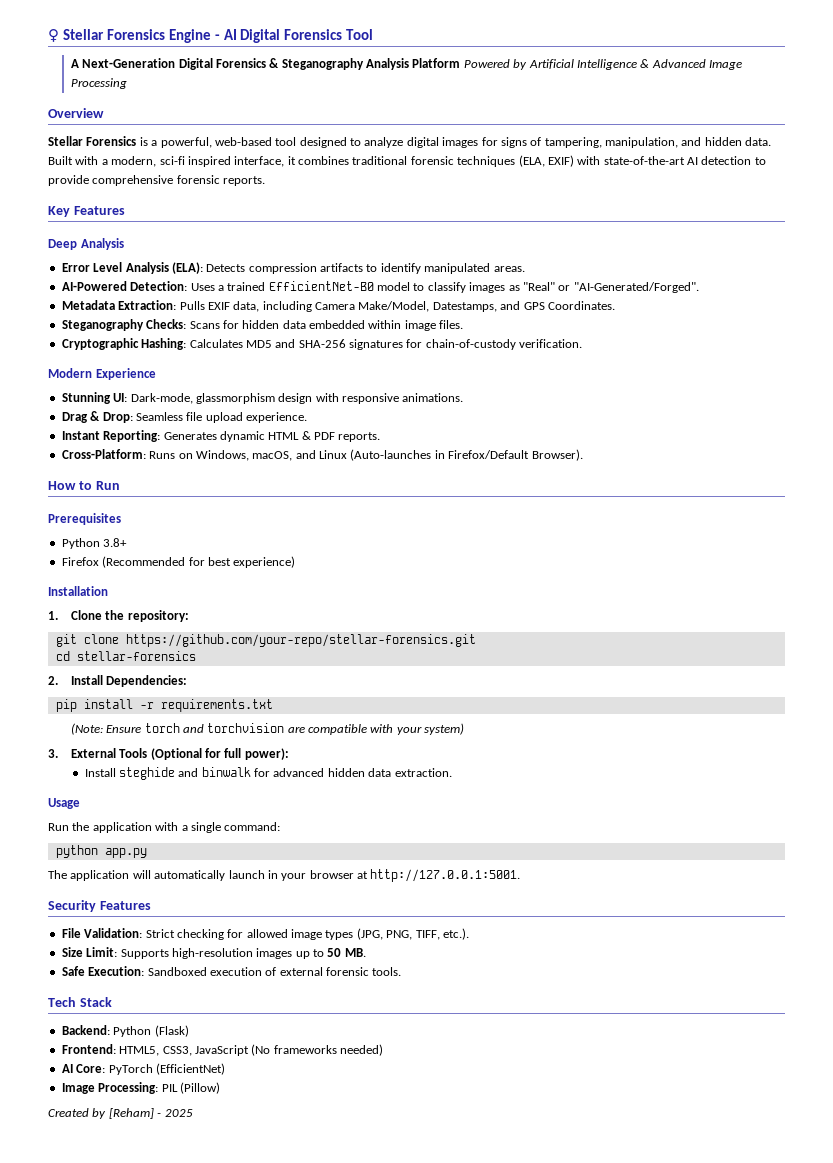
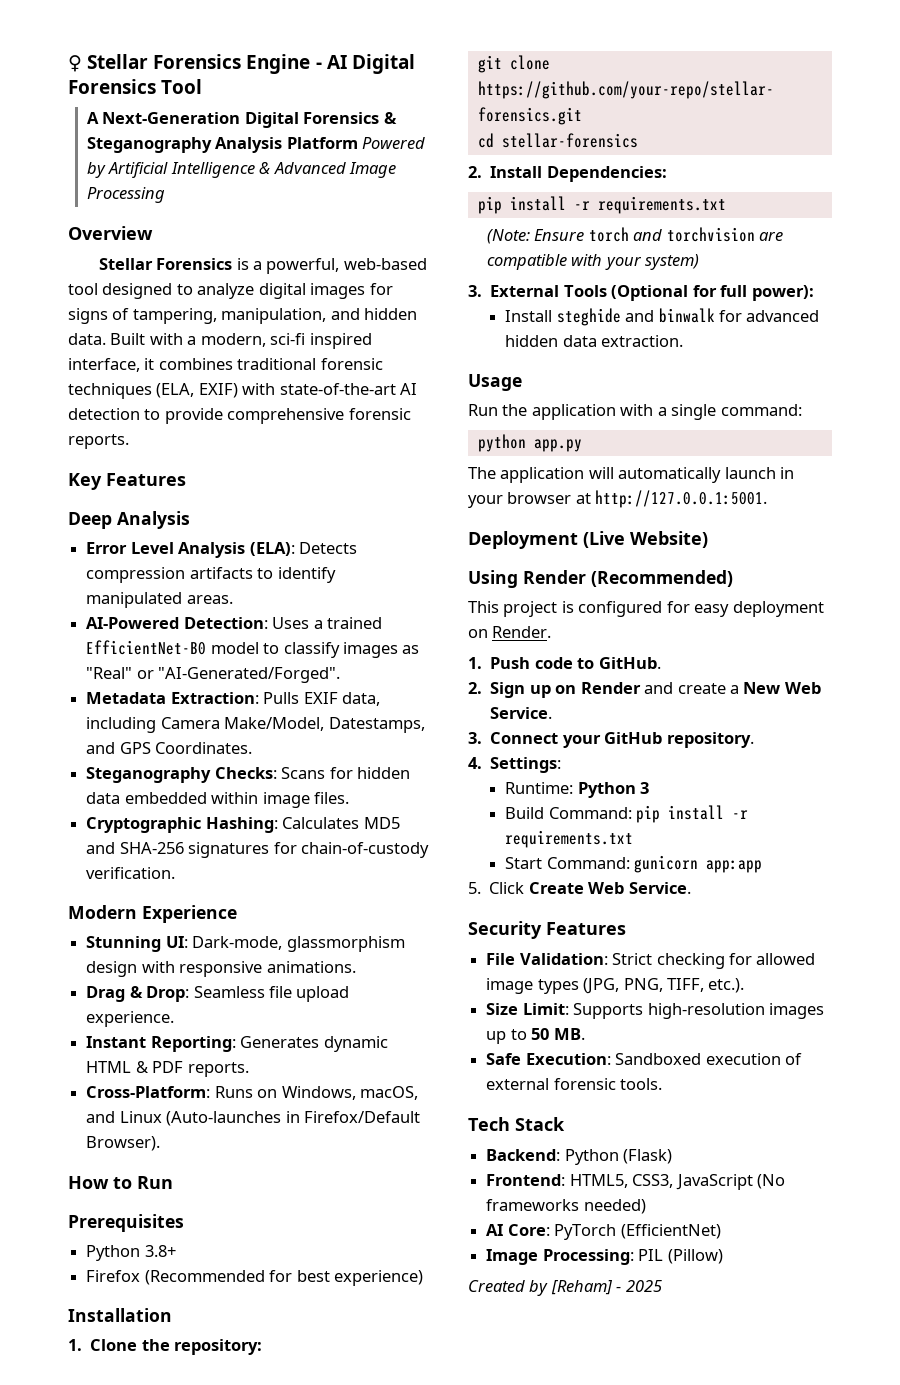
+ Deployment (Live Website)
+ Using Render (Recommended)
+ This project is configured for easy deployment on Render.
+ 1. Push code to GitHub.
+ 2. Sign up on Render and create a New Web Service.
+ 3. Connect your GitHub repository.
+ 4. Settings:
+ Runtime: Python 3
+ Build Command: pip install -r requirements.txt
+ Start Command: gunicorn app:app
+ 5. Click Create Web Service.

